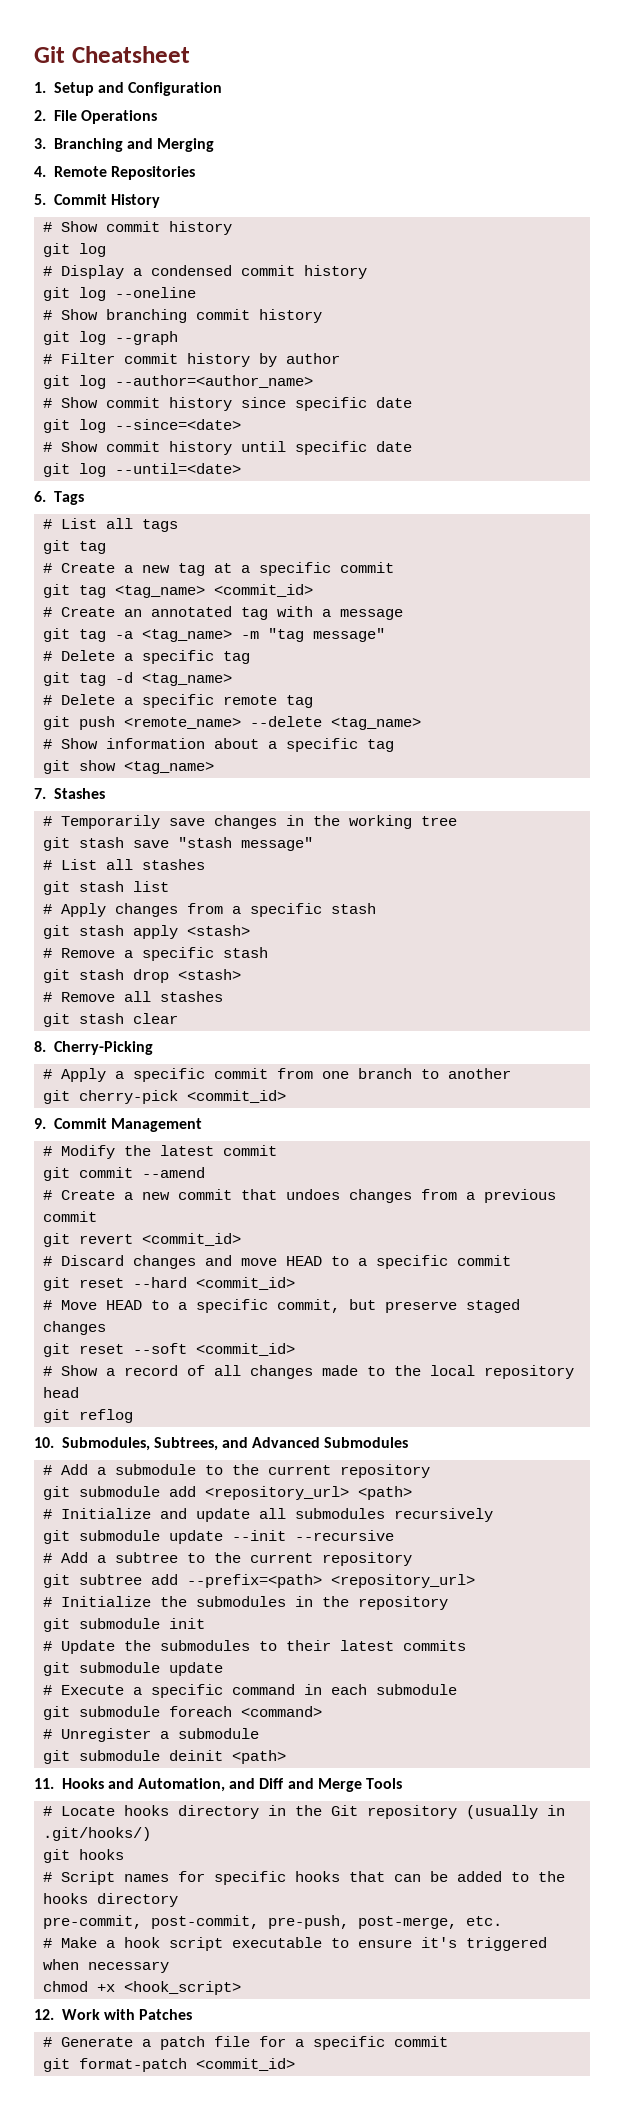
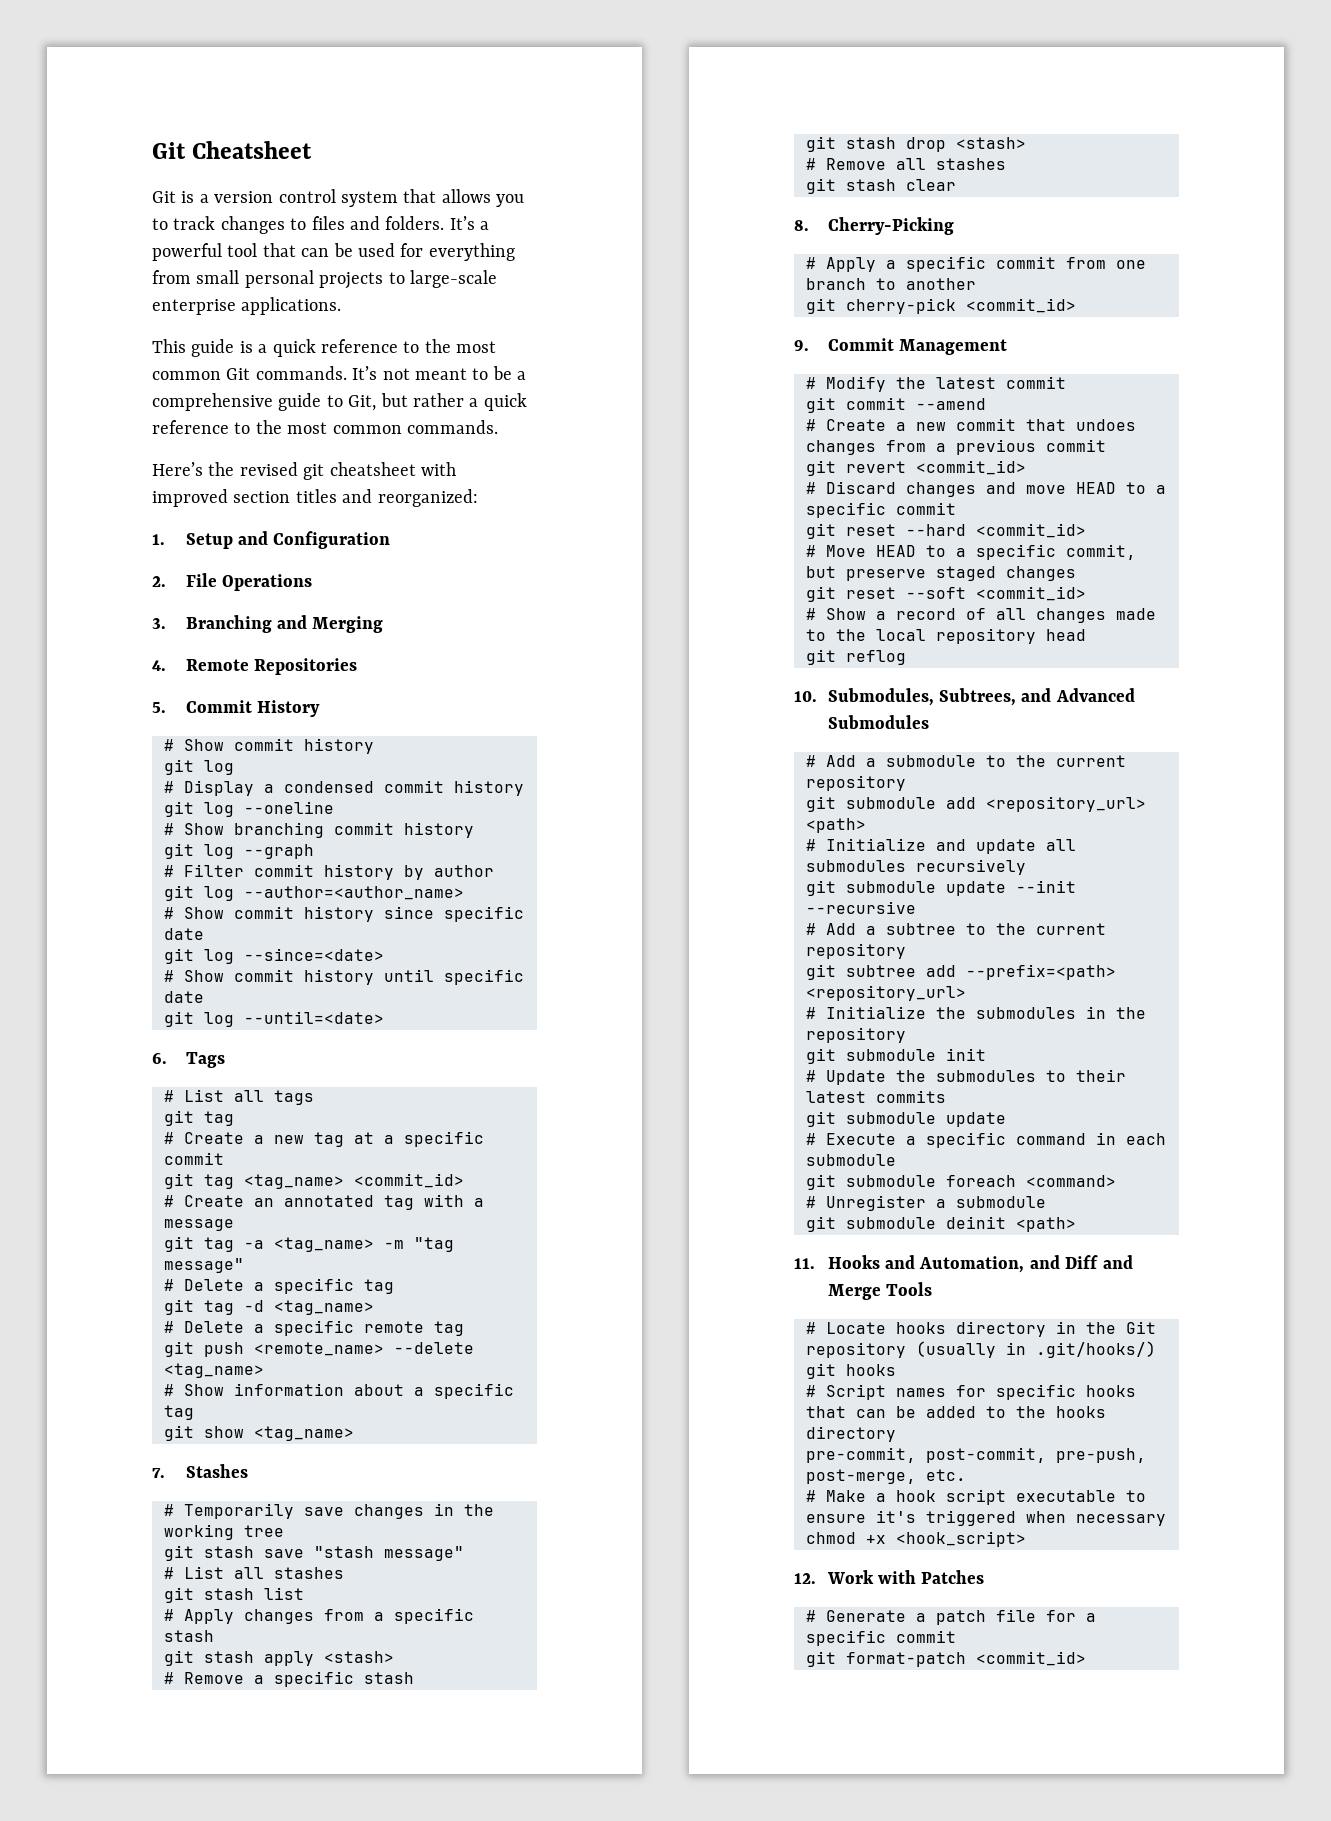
+ Git is a version control system that allows you to track changes to files and folders. It’s a powerful tool that can be used for everything from small personal projects to large-scale enterprise applications.
+ This guide is a quick reference to the most common Git commands. It’s not meant to be a comprehensive guide to Git, but rather a quick reference to the most common commands.
+ Here’s the revised git cheatsheet with improved section titles and reorganized:

